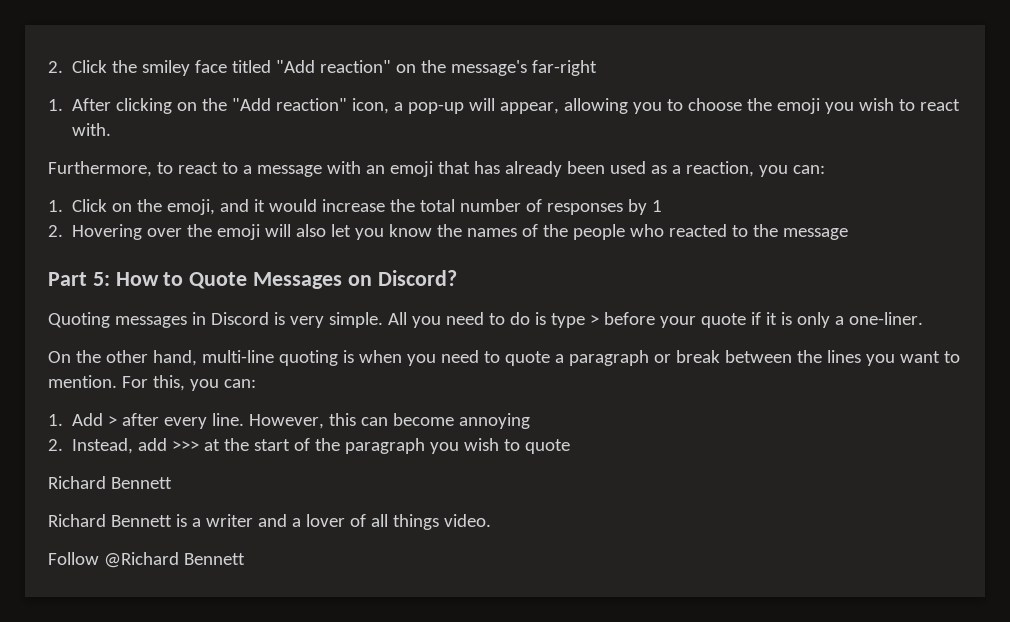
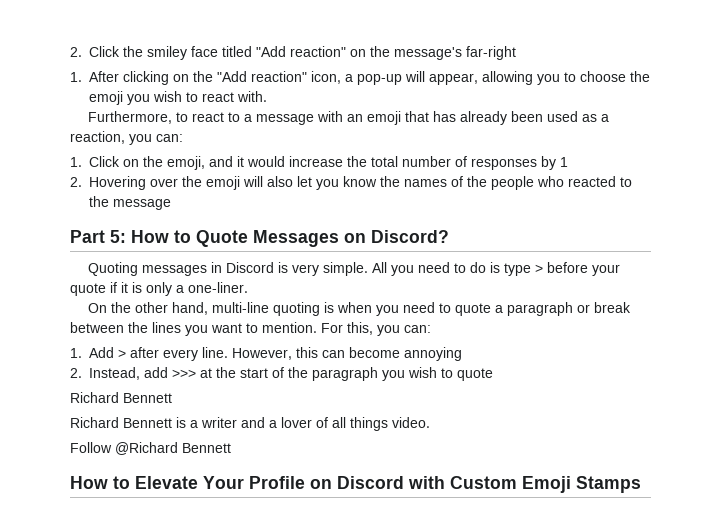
+ How to Elevate Your Profile on Discord with Custom Emoji Stamps

